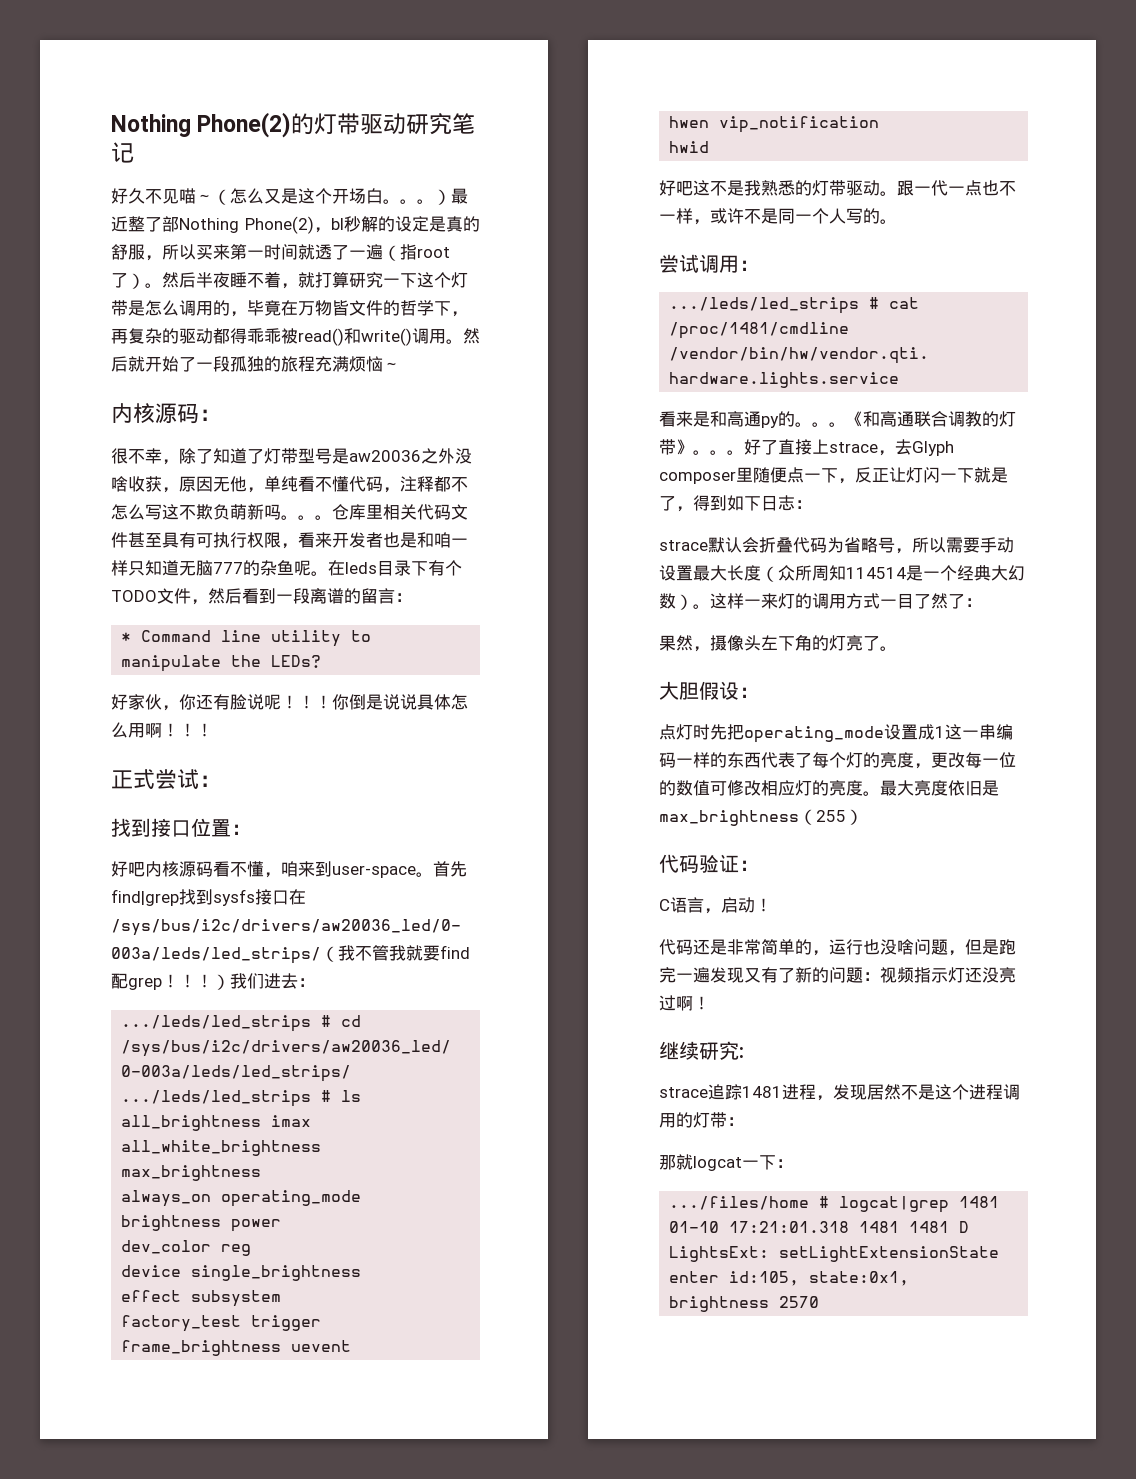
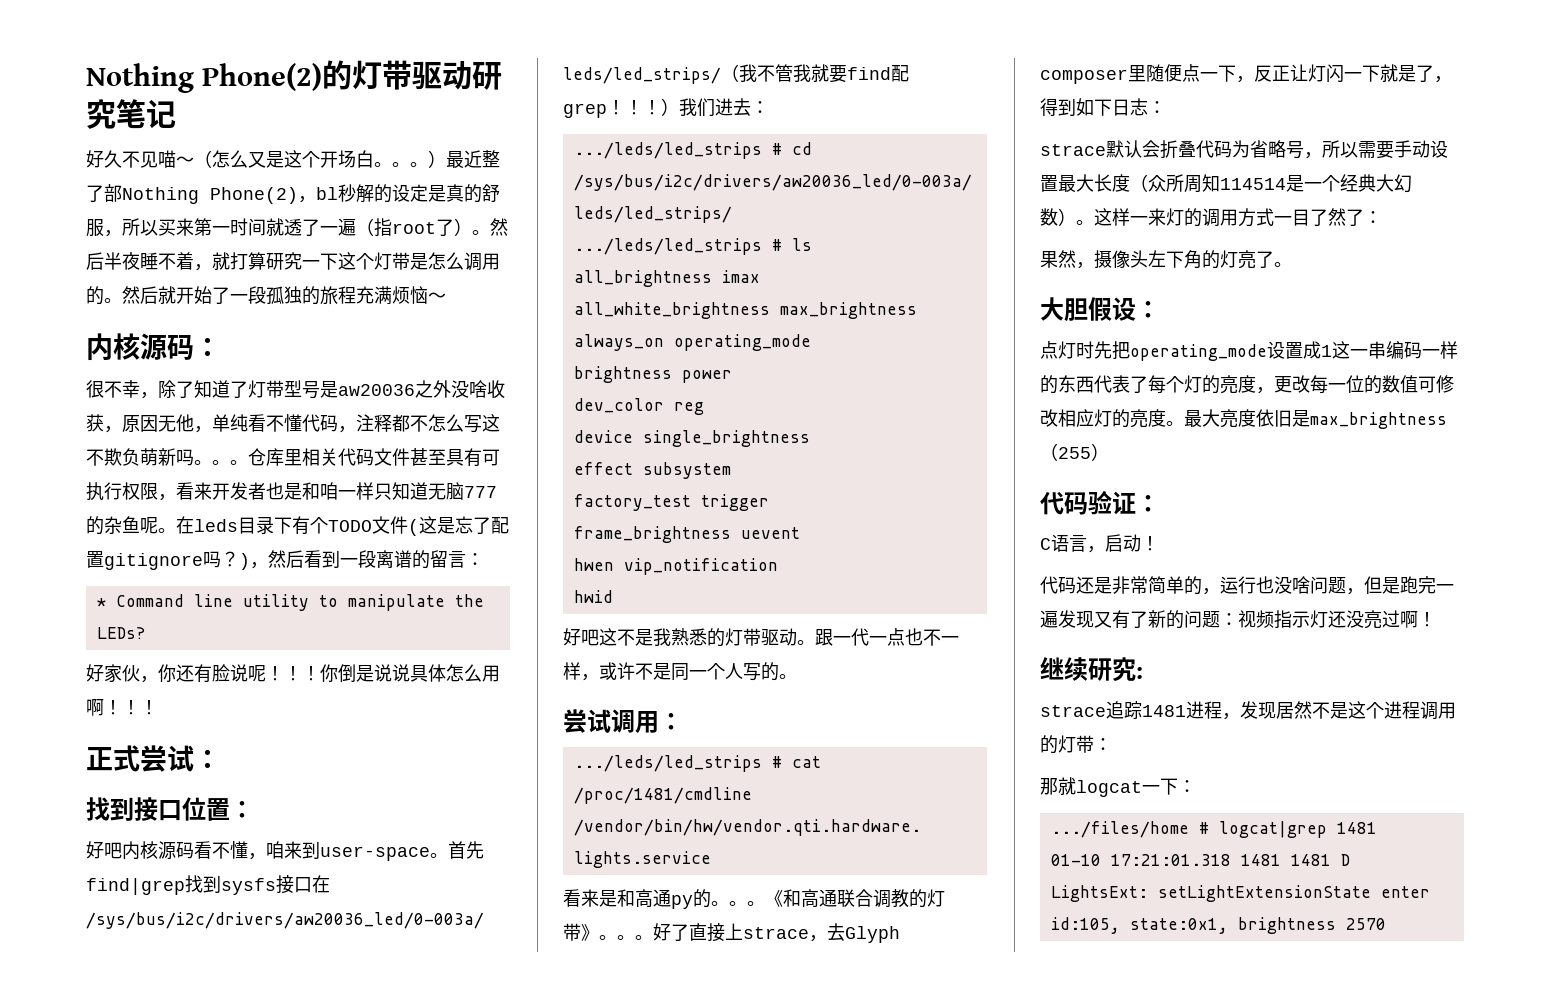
- 然后半夜睡不着，就打算研究一下这个灯带是怎么调用的，毕竟在万物皆文件的哲学下，再复杂的驱动都得乖乖被read()和write()调用。
+ 然后半夜睡不着，就打算研究一下这个灯带是怎么调用的。
- 在leds目录下有个TODO文件，然后看到一段离谱的留言：
+ 在leds目录下有个TODO文件(这是忘了配置gitignore吗？)，然后看到一段离谱的留言：

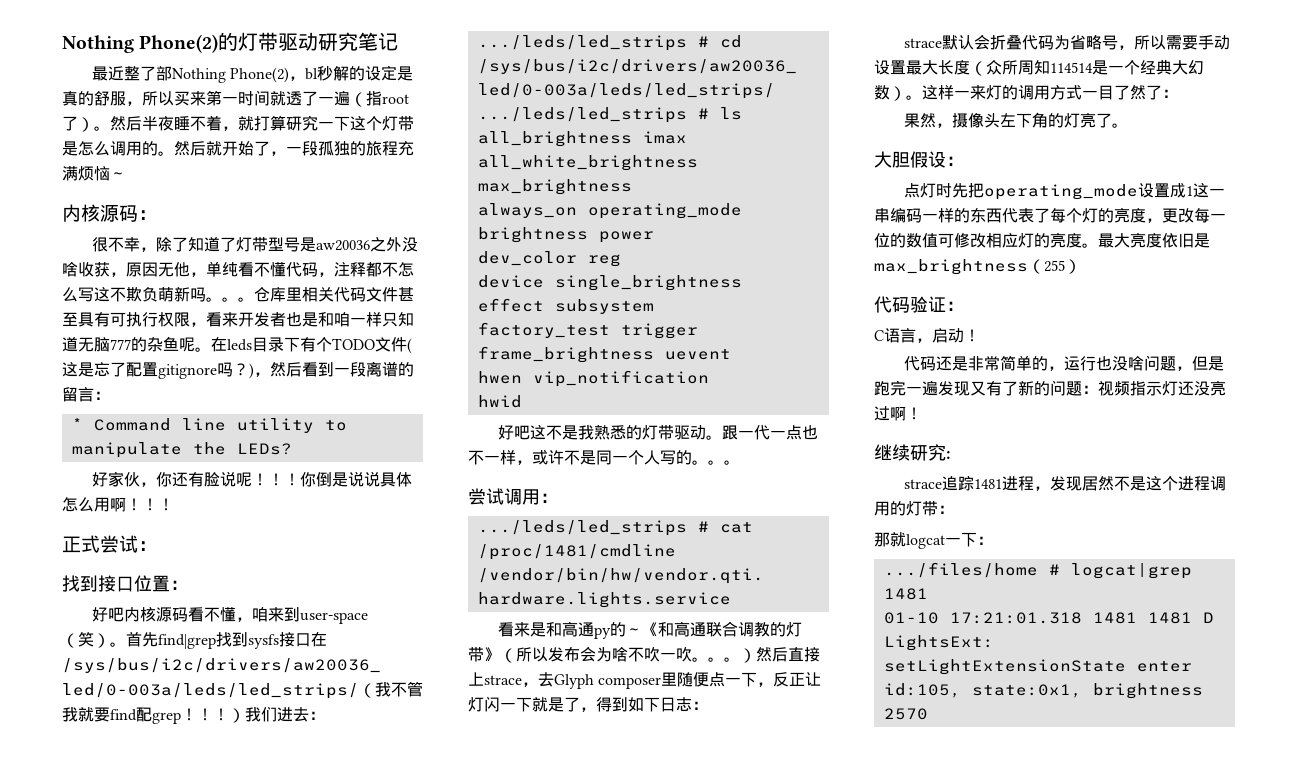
- 好久不见喵～（怎么又是这个开场白。。。）最近整了部Nothing Phone(2)，bl秒解的设定是真的舒服，所以买来第一时间就透了一遍（指root了）。
+ 最近整了部Nothing Phone(2)，bl秒解的设定是真的舒服，所以买来第一时间就透了一遍（指root了）。
- 然后就开始了一段孤独的旅程充满烦恼～
+ 然后就开始了，一段孤独的旅程充满烦恼～
- 好吧内核源码看不懂，咱来到user-space。
+ 好吧内核源码看不懂，咱来到user-space（笑）。
- 跟一代一点也不一样，或许不是同一个人写的。
+ 跟一代一点也不一样，或许不是同一个人写的。。。
- 看来是和高通py的。。。《和高通联合调教的灯带》。。。好了直接上strace，去Glyph composer里随便点一下，反正让灯闪一下就是了，得到如下日志：
+ 看来是和高通py的～《和高通联合调教的灯带》（所以发布会为啥不吹一吹。。。）然后直接上strace，去Glyph composer里随便点一下，反正让灯闪一下就是了，得到如下日志：

